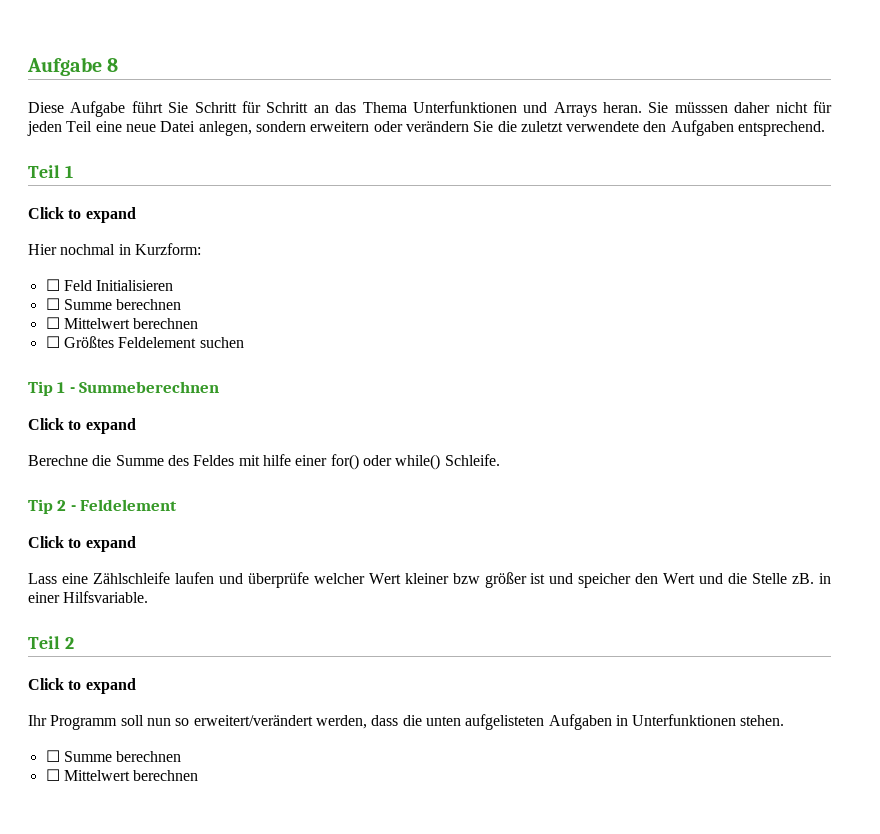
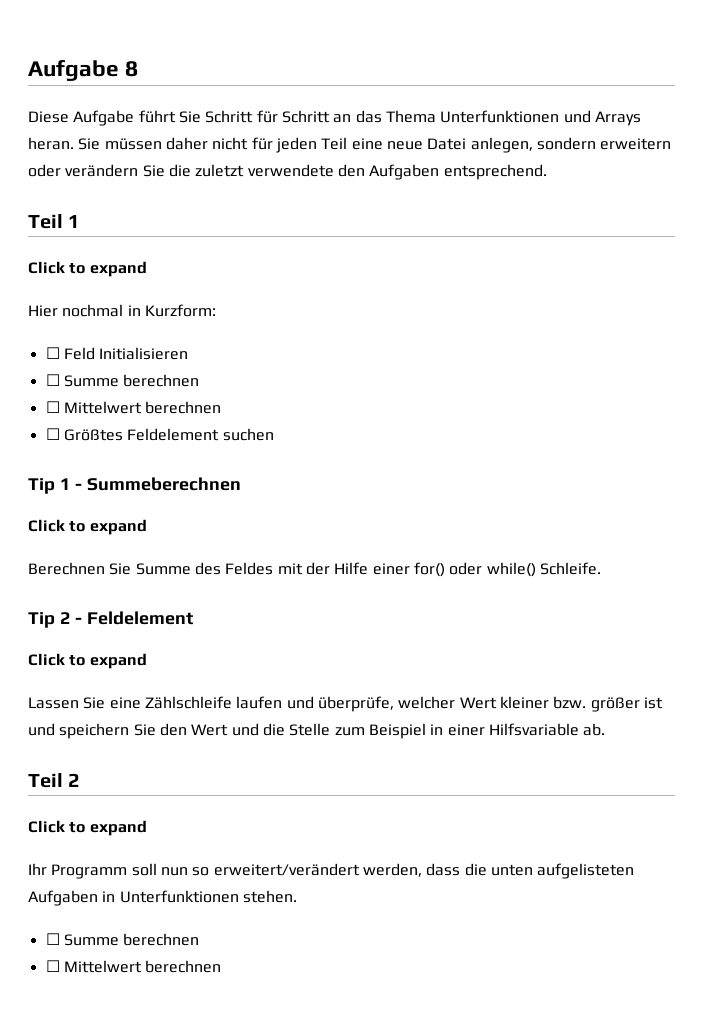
- Sie müsssen daher nicht für jeden Teil eine neue Datei anlegen, sondern erweitern oder verändern Sie die zuletzt verwendete den Aufgaben entsprechend.
+ Sie müssen daher nicht für jeden Teil eine neue Datei anlegen, sondern erweitern oder verändern Sie die zuletzt verwendete den Aufgaben entsprechend.
- Berechne die Summe des Feldes mit hilfe einer for() oder while() Schleife.
+ Berechnen Sie Summe des Feldes mit der Hilfe einer for() oder while() Schleife.
- Lass eine Zählschleife laufen und überprüfe welcher Wert kleiner bzw größer ist und speicher den Wert und die Stelle zB. in einer Hilfsvariable.
+ Lassen Sie eine Zählschleife laufen und überprüfe, welcher Wert kleiner bzw. größer ist und speichern Sie den Wert und die Stelle zum Beispiel in einer Hilfsvariable ab.

